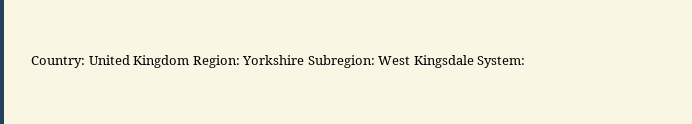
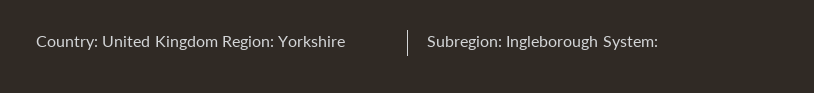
- Country: United Kingdom Region: Yorkshire Subregion: West Kingsdale System:
+ Country: United Kingdom Region: Yorkshire Subregion: Ingleborough System:

